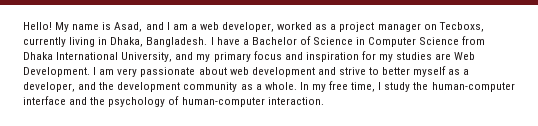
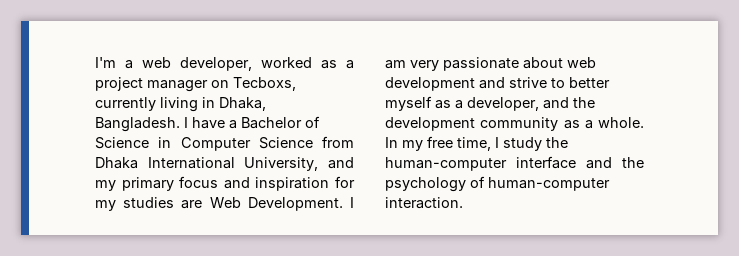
- Hello! My name is Asad, and I am a web developer, worked as a project manager on Tecboxs, currently living in Dhaka, Bangladesh.
+ I'm a web developer, worked as a project manager on Tecboxs, currently living in Dhaka, Bangladesh.

